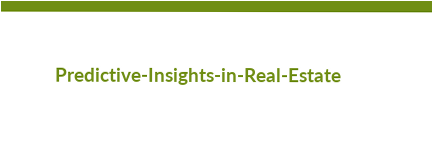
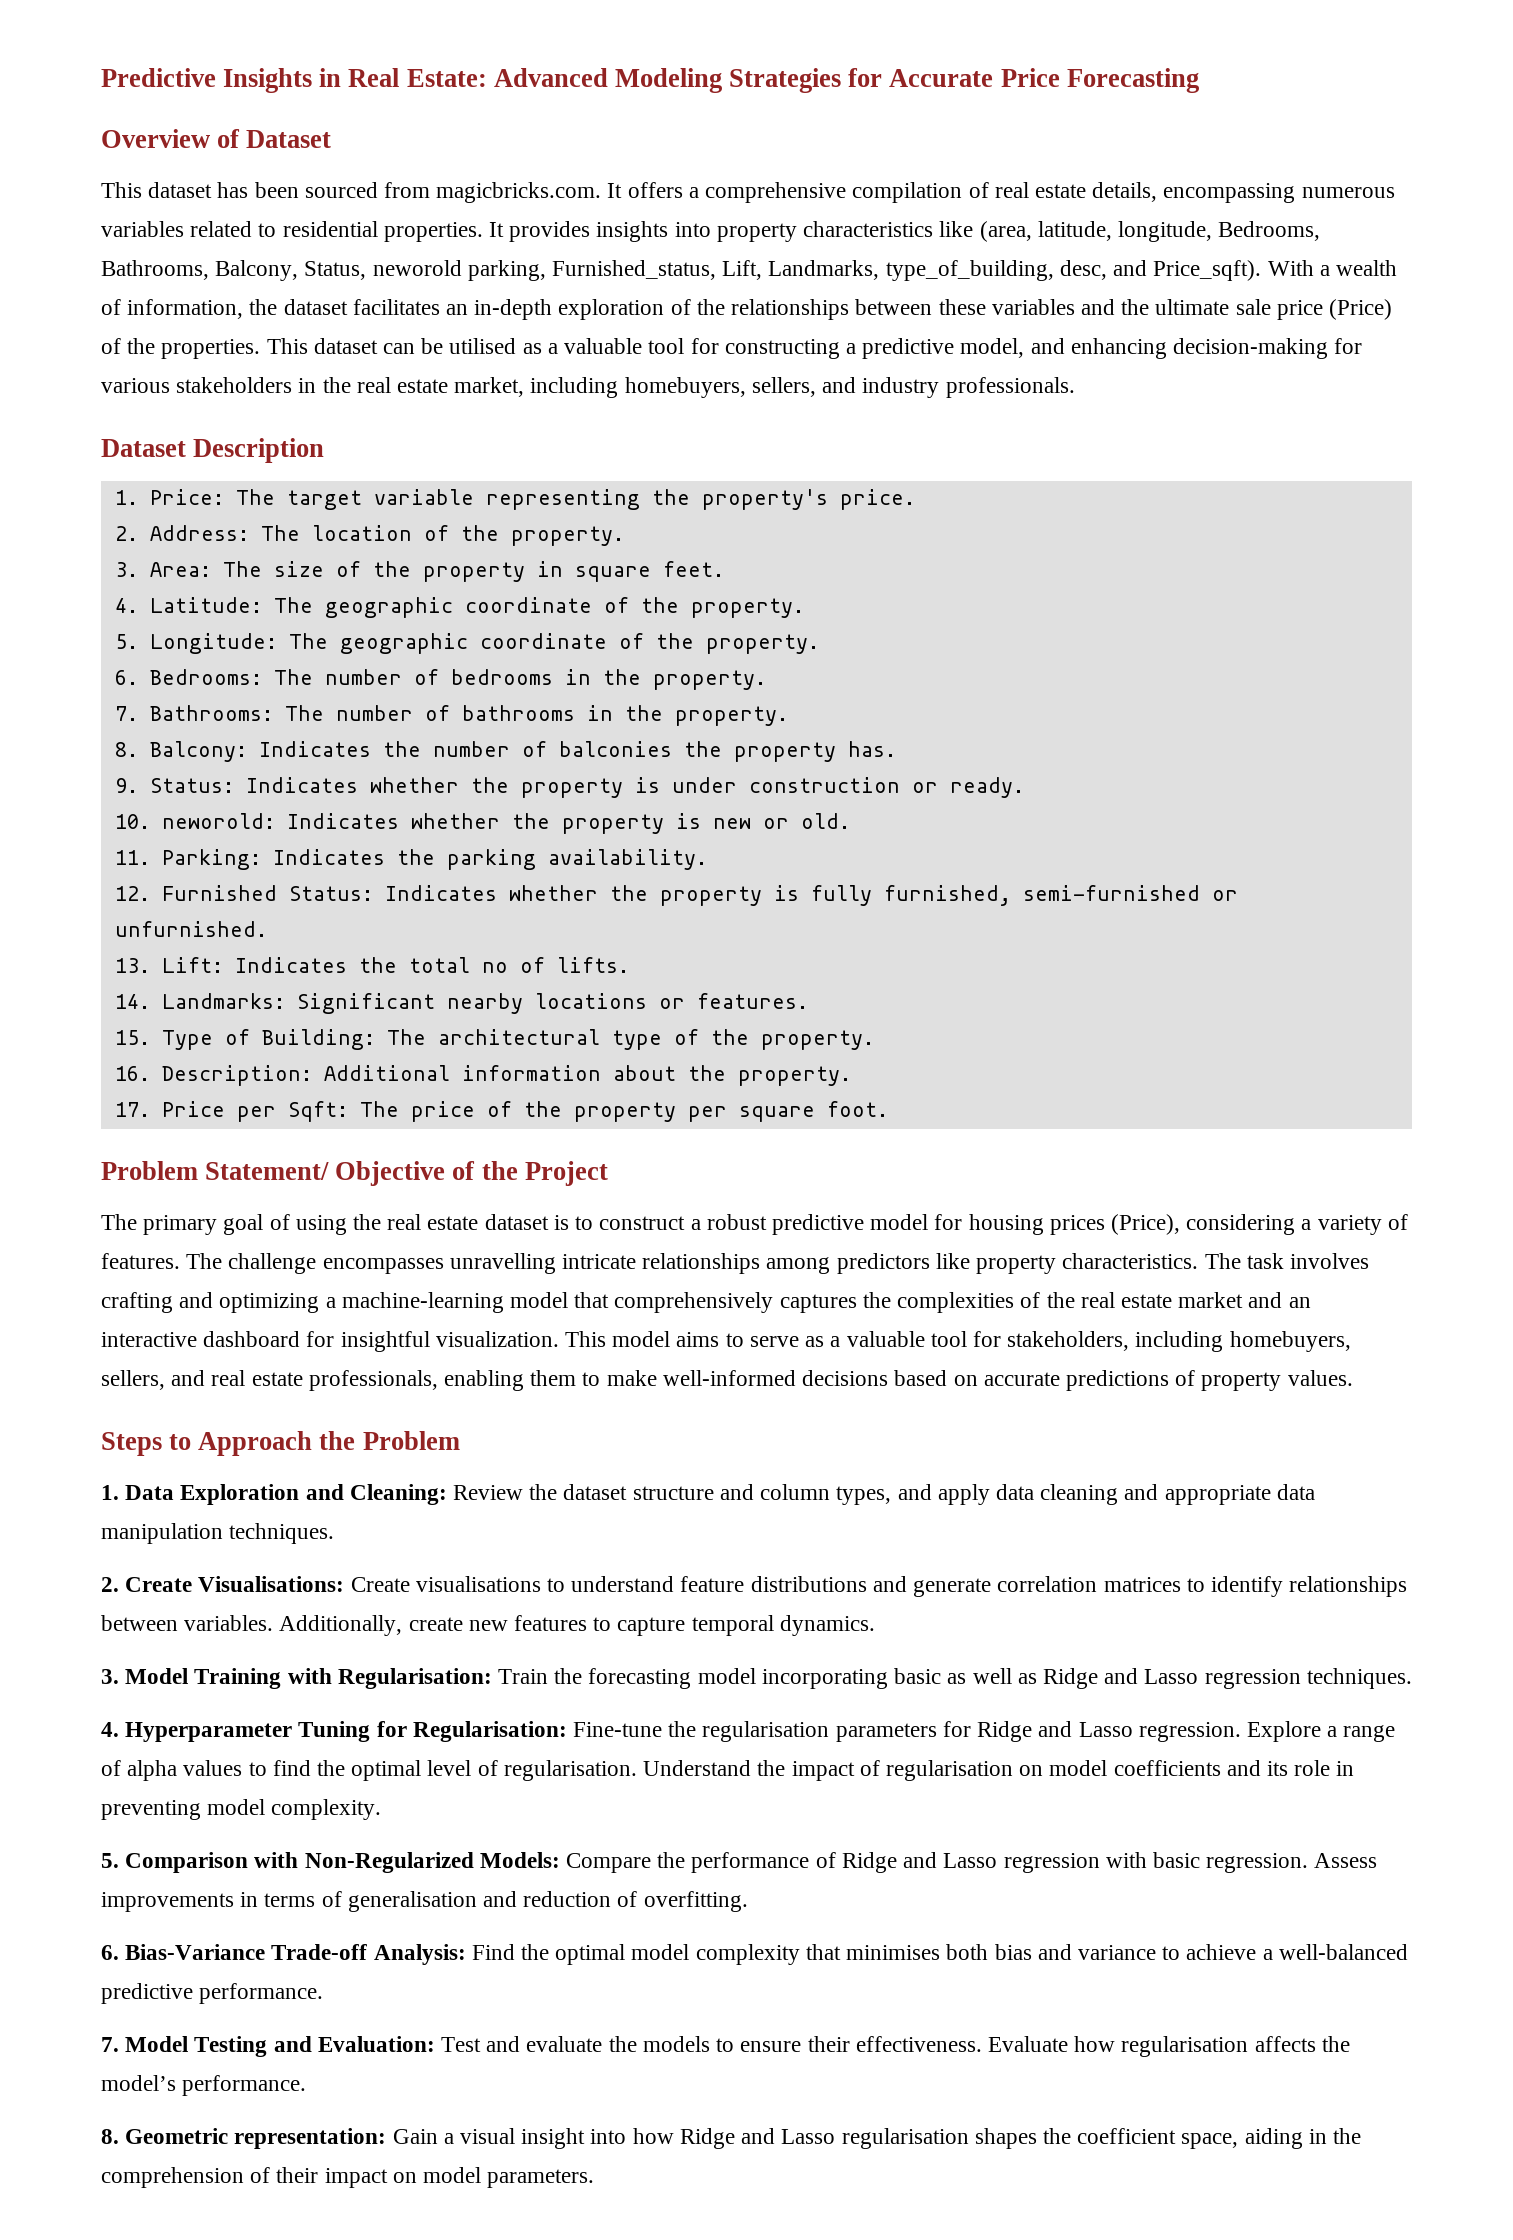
- Predictive-Insights-in-Real-Estate
+ Predictive Insights in Real Estate: Advanced Modeling Strategies for Accurate Price Forecasting
+ Overview of Dataset
+ This dataset has been sourced from magicbricks.com. It offers a comprehensive compilation of real estate details, encompassing numerous variables related to residential properties. It provides insights into property characteristics like (area, latitude, longitude, Bedrooms, Bathrooms, Balcony, Status, neworold parking, Furnished_status, Lift, Landmarks, type_of_building, desc, and Price_sqft). With a wealth of information, the dataset facilitates an in-depth exploration of the relationships between these variables and the ultimate sale price (Price) of the properties. This dataset can be utilised as a valuable tool for constructing a predictive model, and enhancing decision-making for various stakeholders in the real estate market, including homebuyers, sellers, and industry professionals.
+ Dataset Description
+ 1. Price: The target variable representing the property's price.
+ 2. Address: The location of the property.
+ 3. Area: The size of the property in square feet.
+ 4. Latitude: The geographic coordinate of the property.
+ 5. Longitude: The geographic coordinate of the property.
+ 6. Bedrooms: The number of bedrooms in the property.
+ 7. Bathrooms: The number of bathrooms in the property.
+ 8. Balcony: Indicates the number of balconies the property has.
+ 9. Status: Indicates whether the property is under construction or ready.
+ 10. neworold: Indicates whether the property is new or old.
+ 11. Parking: Indicates the parking availability.
+ 12. Furnished Status: Indicates whether the property is fully furnished, semi-furnished or unfurnished.
+ 13. Lift: Indicates the total no of lifts.
+ 14. Landmarks: Significant nearby locations or features.
+ 15. Type of Building: The architectural type of the property.
+ 16. Description: Additional information about the property.
+ 17. Price per Sqft: The price of the property per square foot.
+ Problem Statement/ Objective of the Project
+ The primary goal of using the real estate dataset is to construct a robust predictive model for housing prices (Price), considering a variety of features. The challenge encompasses unravelling intricate relationships among predictors like property characteristics. The task involves crafting and optimizing a machine-learning model that comprehensively captures the complexities of the real estate market and an interactive dashboard for insightful visualization. This model aims to serve as a valuable tool for stakeholders, including homebuyers, sellers, and real estate professionals, enabling them to make well-informed decisions based on accurate predictions of property values.
+ Steps to Approach the Problem
+ 1. Data Exploration and Cleaning: Review the dataset structure and column types, and apply data cleaning and appropriate data manipulation techniques.
+ 2. Create Visualisations: Create visualisations to understand feature distributions and generate correlation matrices to identify relationships between variables. Additionally, create new features to capture temporal dynamics.
+ 3. Model Training with Regularisation: Train the forecasting model incorporating basic as well as Ridge and Lasso regression techniques.
+ 4. Hyperparameter Tuning for Regularisation: Fine-tune the regularisation parameters for Ridge and Lasso regression. Explore a range of alpha values to find the optimal level of regularisation. Understand the impact of regularisation on model coefficients and its role in preventing model complexity.
+ 5. Comparison with Non-Regularized Models: Compare the performance of Ridge and Lasso regression with basic regression. Assess improvements in terms of generalisation and reduction of overfitting.
+ 6. Bias-Variance Trade-off Analysis: Find the optimal model complexity that minimises both bias and variance to achieve a well-balanced predictive performance.
+ 7. Model Testing and Evaluation: Test and evaluate the models to ensure their effectiveness. Evaluate how regularisation affects the model’s performance.
+ 8. Geometric representation: Gain a visual insight into how Ridge and Lasso regularisation shapes the coefficient space, aiding in the comprehension of their impact on model parameters.

